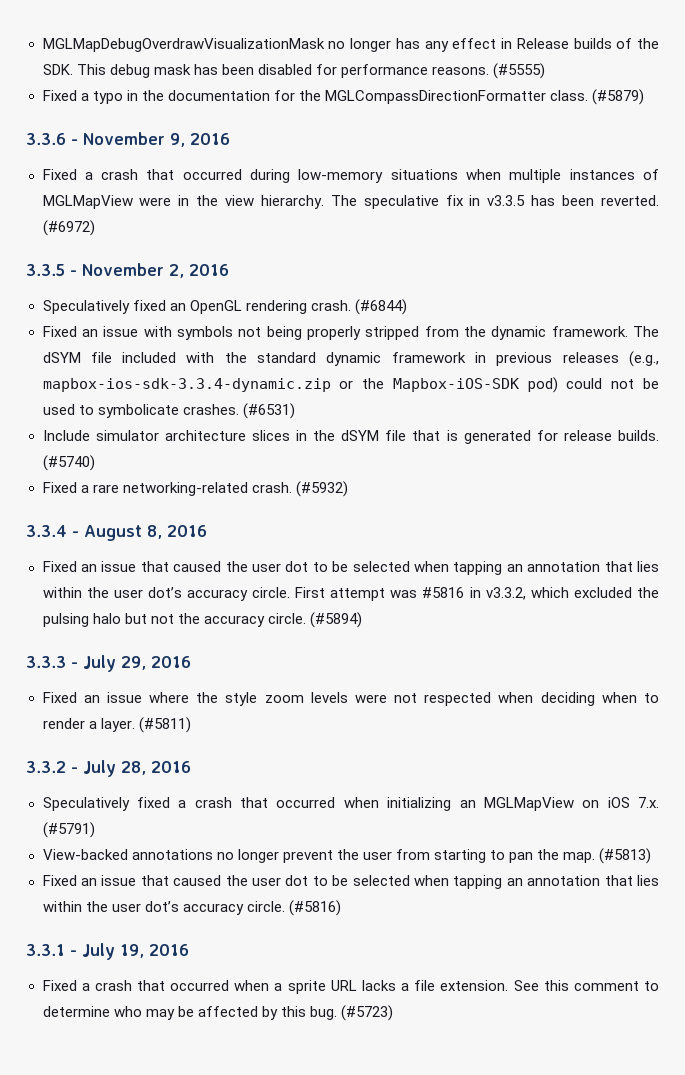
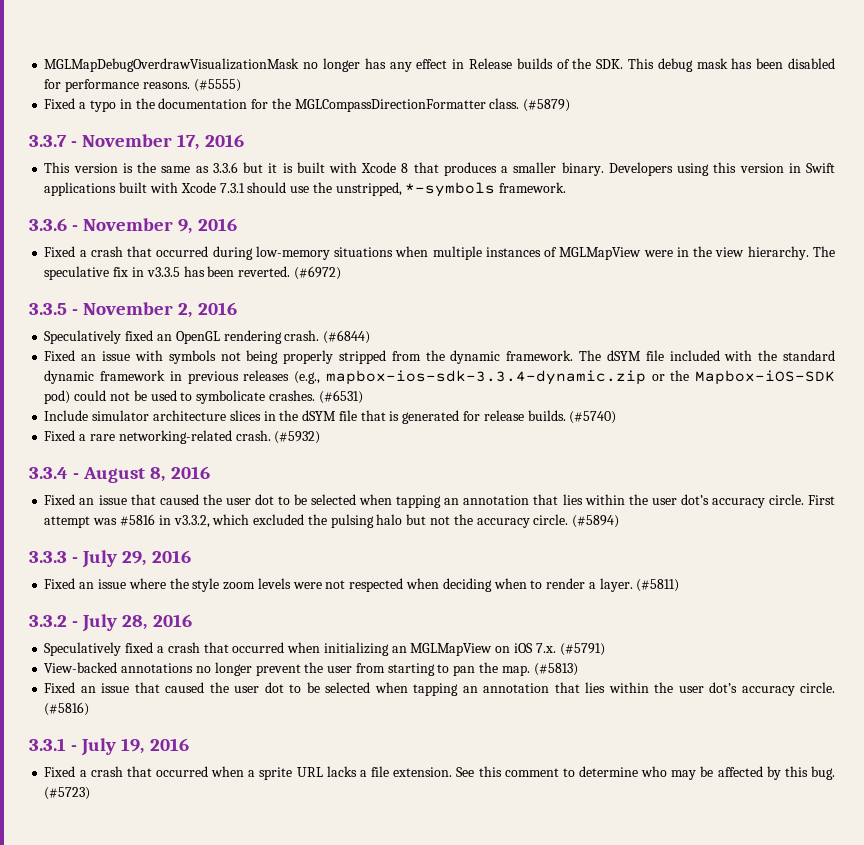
+ 3.3.7 - November 17, 2016
+ This version is the same as 3.3.6 but it is built with Xcode 8 that produces a smaller binary. Developers using this version in Swift applications built with Xcode 7.3.1 should use the unstripped, *-symbols framework.

